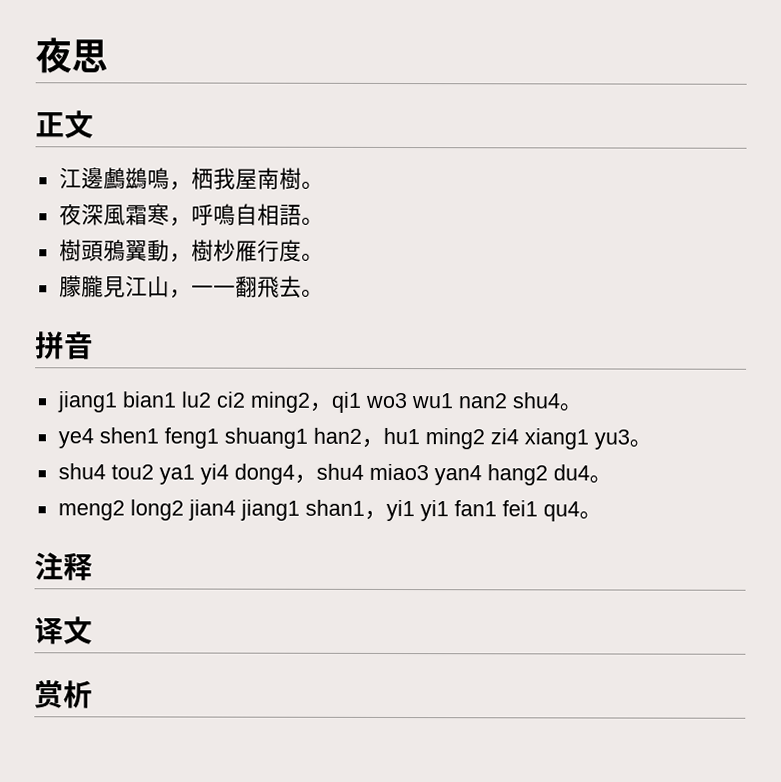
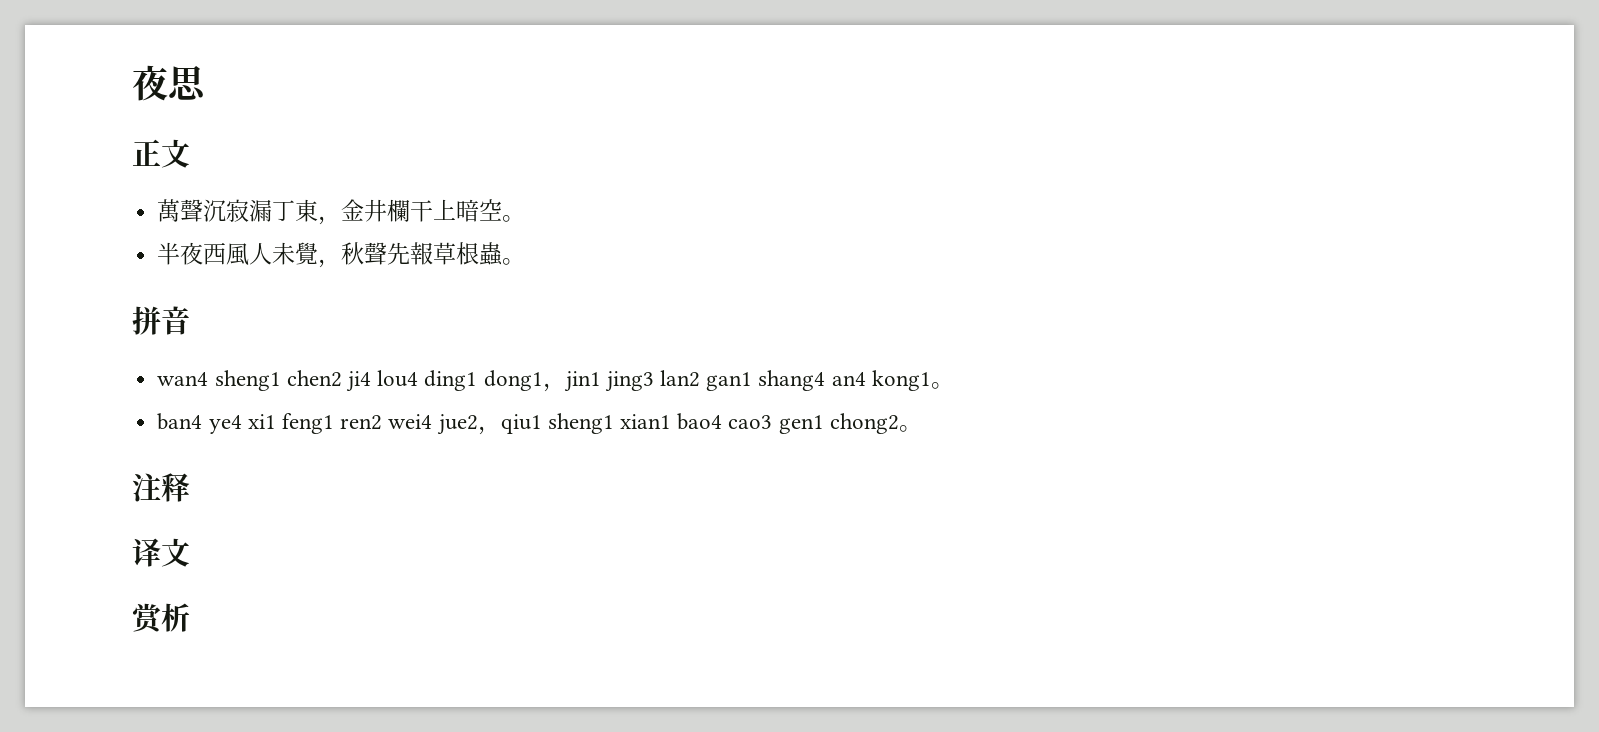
- 江邊鸕鷀鳴，栖我屋南樹。
- 夜深風霜寒，呼鳴自相語。
- 樹頭鴉翼動，樹杪雁行度。
- 朦朧見江山，一一翻飛去。
+ 萬聲沉寂漏丁東，金井欄干上暗空。
+ 半夜西風人未覺，秋聲先報草根蟲。
  拼音
- jiang1 bian1 lu2 ci2 ming2，qi1 wo3 wu1 nan2 shu4。
- ye4 shen1 feng1 shuang1 han2，hu1 ming2 zi4 xiang1 yu3。
- shu4 tou2 ya1 yi4 dong4，shu4 miao3 yan4 hang2 du4。
- meng2 long2 jian4 jiang1 shan1，yi1 yi1 fan1 fei1 qu4。
+ wan4 sheng1 chen2 ji4 lou4 ding1 dong1，jin1 jing3 lan2 gan1 shang4 an4 kong1。
+ ban4 ye4 xi1 feng1 ren2 wei4 jue2，qiu1 sheng1 xian1 bao4 cao3 gen1 chong2。

